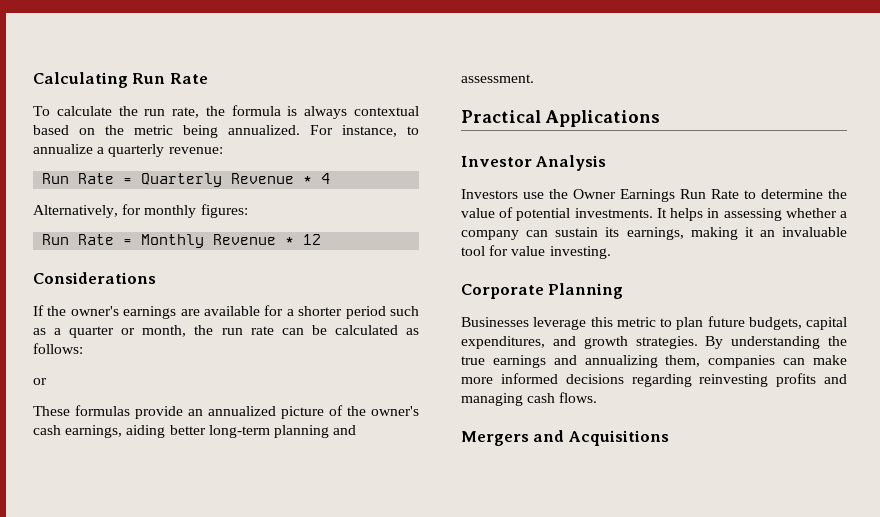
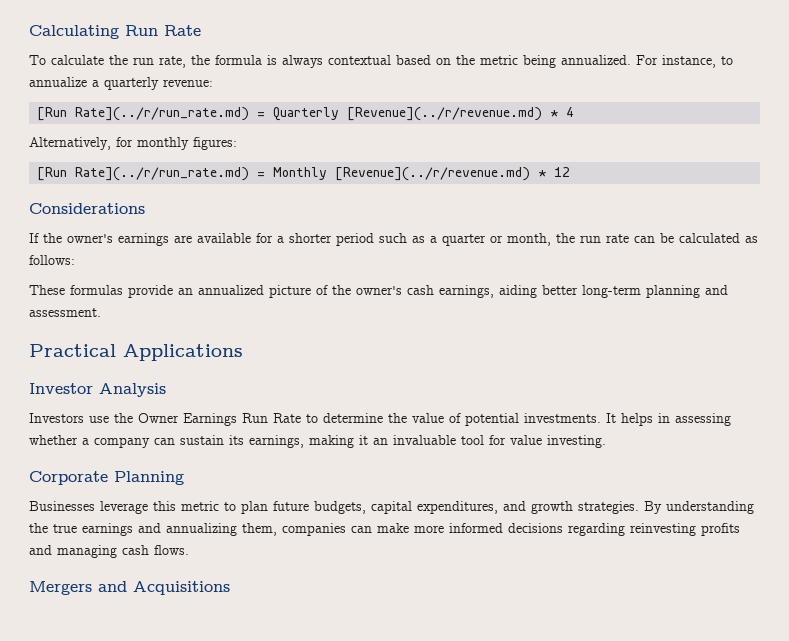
- Run Rate = Quarterly Revenue * 4
+ [Run Rate](../r/run_rate.md) = Quarterly [Revenue](../r/revenue.md) * 4
- Run Rate = Monthly Revenue * 12
+ [Run Rate](../r/run_rate.md) = Monthly [Revenue](../r/revenue.md) * 12
  If the owner's earnings are available for a shorter period such as a quarter or month, the run rate can be calculated as follows:
- or

